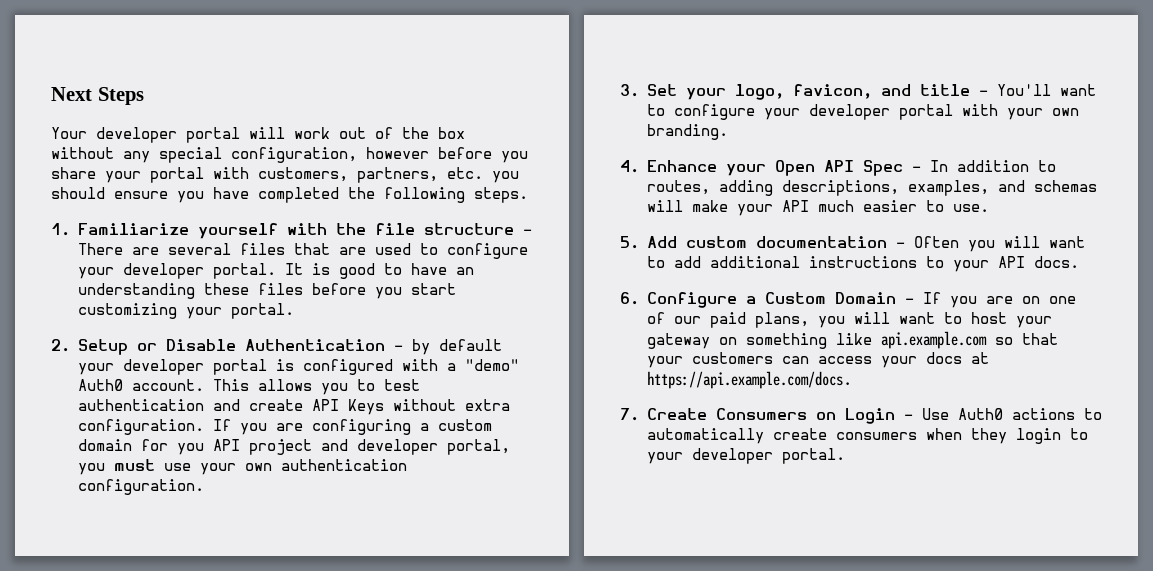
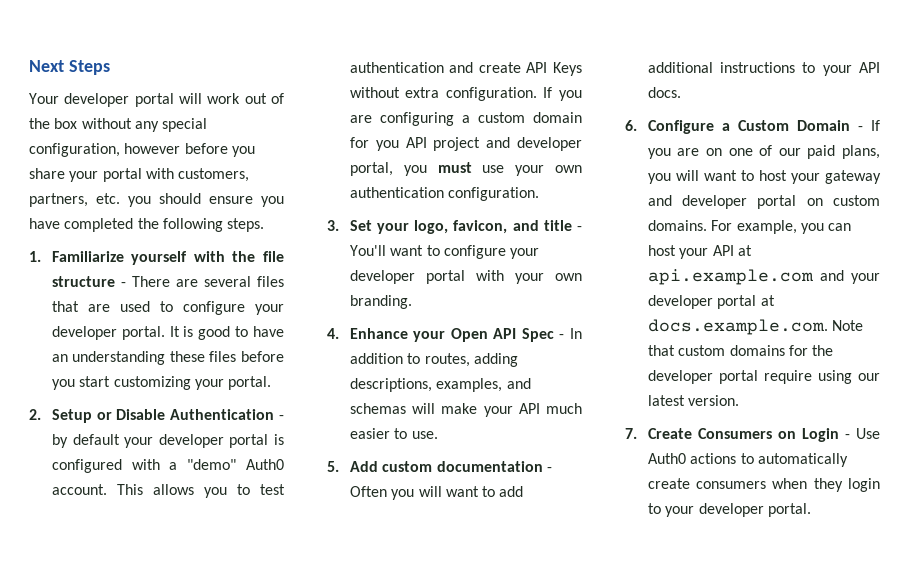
- 6. Configure a Custom Domain - If you are on one of our paid plans, you will want to host your gateway on something like api.example.com so that your customers can access your docs at https://api.example.com/docs.
+ 6. Configure a Custom Domain - If you are on one of our paid plans, you will want to host your gateway and developer portal on custom domains. For example, you can host your API at api.example.com and your developer portal at docs.example.com. Note that custom domains for the developer portal require using our latest version.

